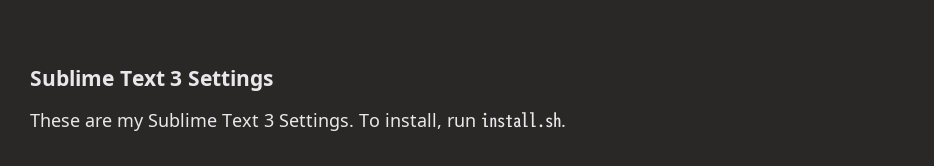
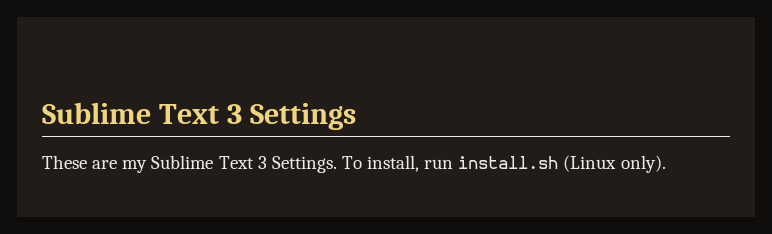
- To install, run install.sh.
+ To install, run install.sh (Linux only).

